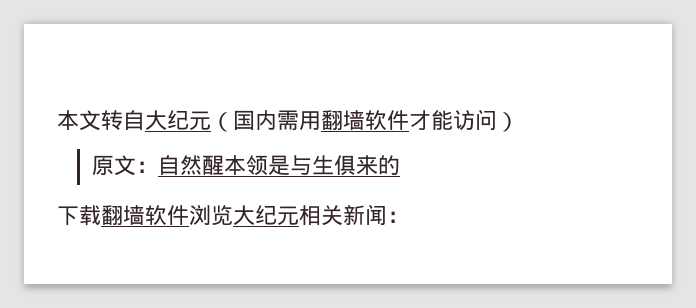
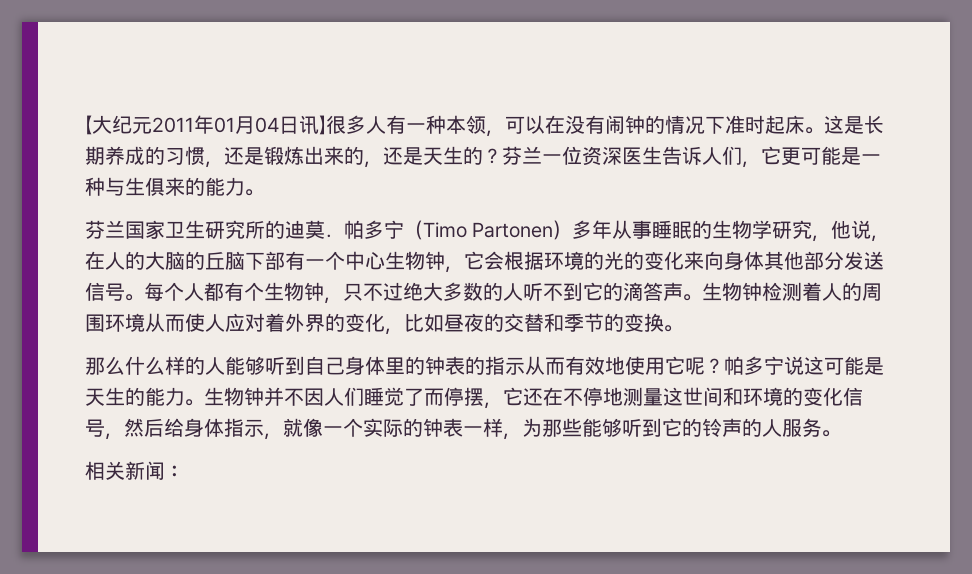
- 本文转自大纪元（国内需用翻墙软件才能访问）
- 原文：自然醒本领是与生俱来的
- 下载翻墙软件浏览大纪元相关新闻：
+ 【大纪元2011年01月04日讯】很多人有一种本领，可以在没有闹钟的情况下准时起床。这是长期养成的习惯，还是锻炼出来的，还是天生的？芬兰一位资深医生告诉人们，它更可能是一种与生俱来的能力。
+ 芬兰国家卫生研究所的迪莫．帕多宁（Timo Partonen）多年从事睡眠的生物学研究，他说，在人的大脑的丘脑下部有一个中心生物钟，它会根据环境的光的变化来向身体其他部分发送信号。每个人都有个生物钟，只不过绝大多数的人听不到它的滴答声。生物钟检测着人的周围环境从而使人应对着外界的变化，比如昼夜的交替和季节的变换。
+ 那么什么样的人能够听到自己身体里的钟表的指示从而有效地使用它呢？帕多宁说这可能是天生的能力。生物钟并不因人们睡觉了而停摆，它还在不停地测量这世间和环境的变化信号，然后给身体指示，就像一个实际的钟表一样，为那些能够听到它的铃声的人服务。
+ 相关新闻：

